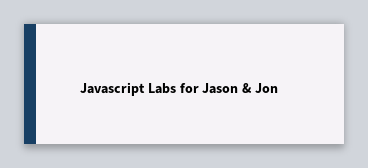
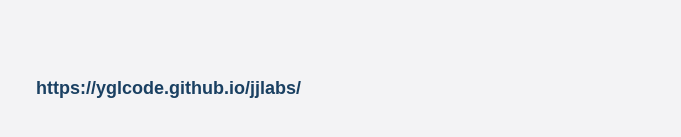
- Javascript Labs for Jason & Jon
+ https://yglcode.github.io/jjlabs/

